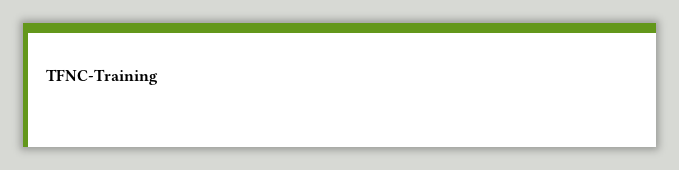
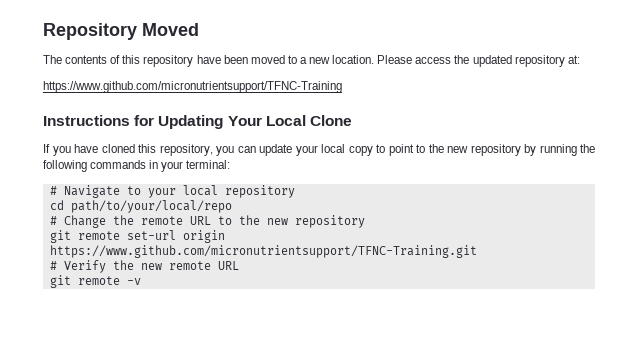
- TFNC-Training
+ Repository Moved
+ The contents of this repository have been moved to a new location. Please access the updated repository at:
+ https://www.github.com/micronutrientsupport/TFNC-Training
+ Instructions for Updating Your Local Clone
+ If you have cloned this repository, you can update your local copy to point to the new repository by running the following commands in your terminal:
+ # Navigate to your local repository
+ cd path/to/your/local/repo
+ # Change the remote URL to the new repository
+ git remote set-url origin https://www.github.com/micronutrientsupport/TFNC-Training.git
+ # Verify the new remote URL
+ git remote -v

